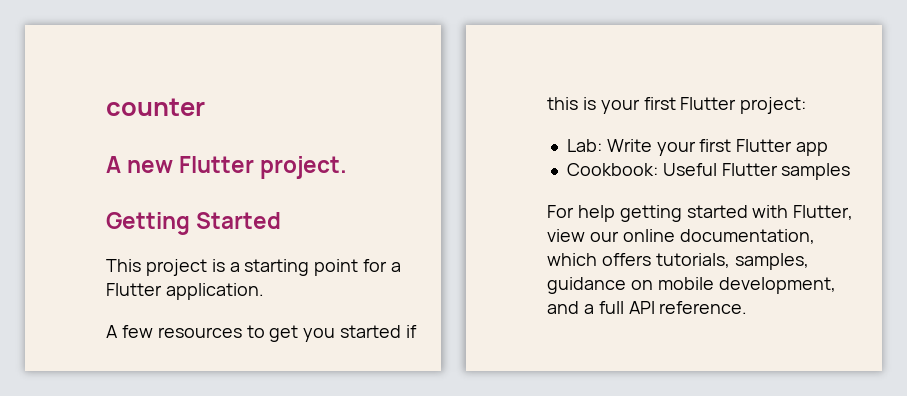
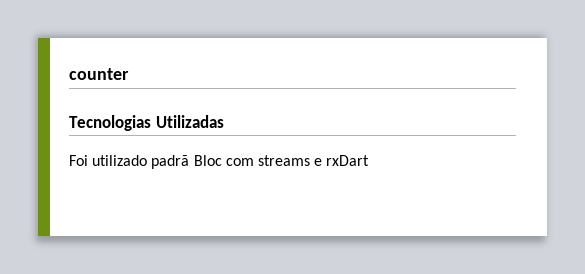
- A new Flutter project.
- Getting Started
- This project is a starting point for a Flutter application.
- A few resources to get you started if this is your first Flutter project:
- Lab: Write your first Flutter app
- Cookbook: Useful Flutter samples
- For help getting started with Flutter, view our online documentation, which offers tutorials, samples, guidance on mobile development, and a full API reference.
+ Tecnologias Utilizadas
+ Foi utilizado padrã Bloc com streams e rxDart

